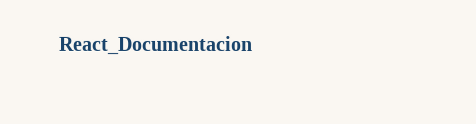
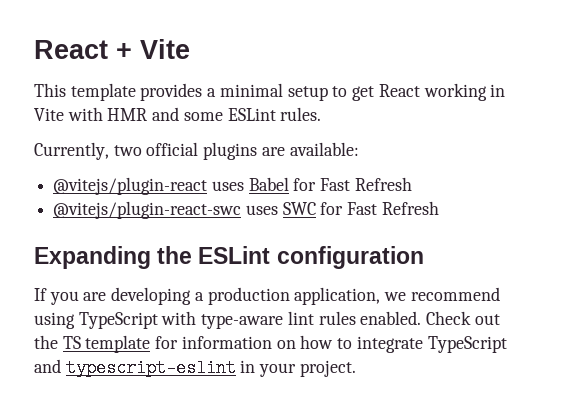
- React_Documentacion
+ React + Vite
+ This template provides a minimal setup to get React working in Vite with HMR and some ESLint rules.
+ Currently, two official plugins are available:
+ @vitejs/plugin-react uses Babel for Fast Refresh
+ @vitejs/plugin-react-swc uses SWC for Fast Refresh
+ Expanding the ESLint configuration
+ If you are developing a production application, we recommend using TypeScript with type-aware lint rules enabled. Check out the TS template for information on how to integrate TypeScript and typescript-eslint in your project.

